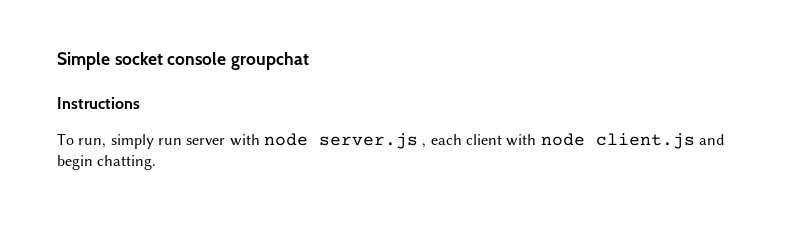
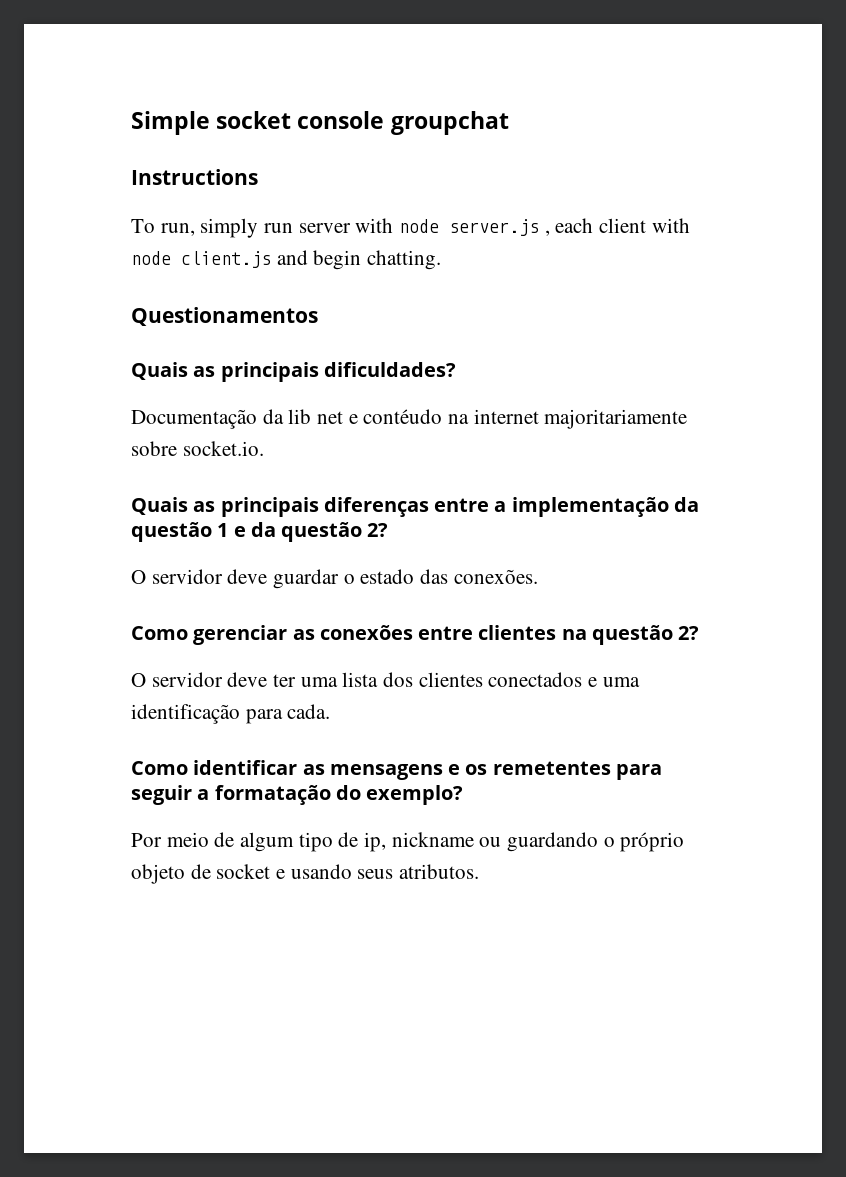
+ Questionamentos
+ Quais as principais dificuldades?
+ Documentação da lib net e contéudo na internet majoritariamente sobre socket.io.
+ Quais as principais diferenças entre a implementação da questão 1 e da questão 2?
+ O servidor deve guardar o estado das conexões.
+ Como gerenciar as conexões entre clientes na questão 2?
+ O servidor deve ter uma lista dos clientes conectados e uma identificação para cada.
+ Como identificar as mensagens e os remetentes para seguir a formatação do exemplo?
+ Por meio de algum tipo de ip, nickname ou guardando o próprio objeto de socket e usando seus atributos.

